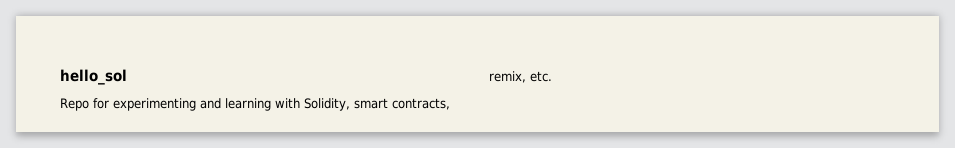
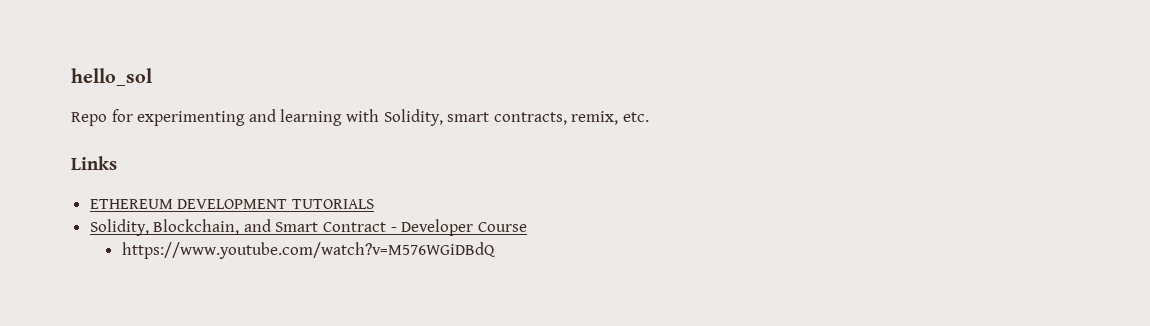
+ Links
+ ETHEREUM DEVELOPMENT TUTORIALS
+ Solidity, Blockchain, and Smart Contract - Developer Course
+ https://www.youtube.com/watch?v=M576WGiDBdQ

